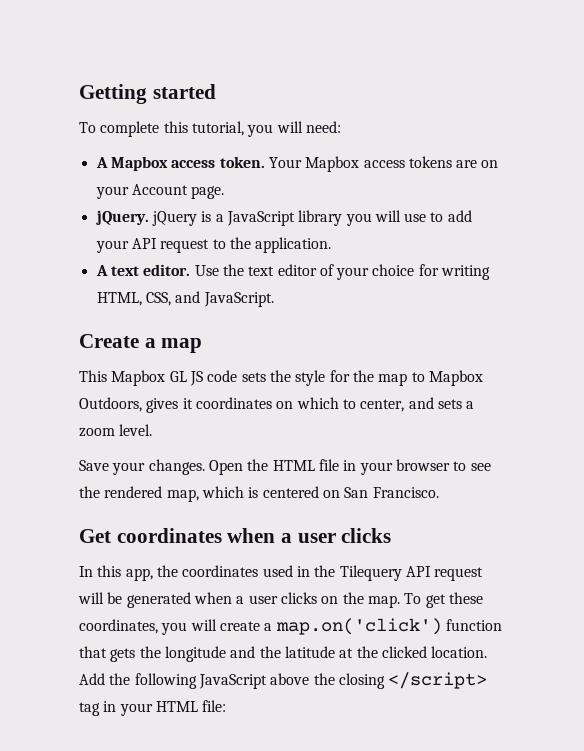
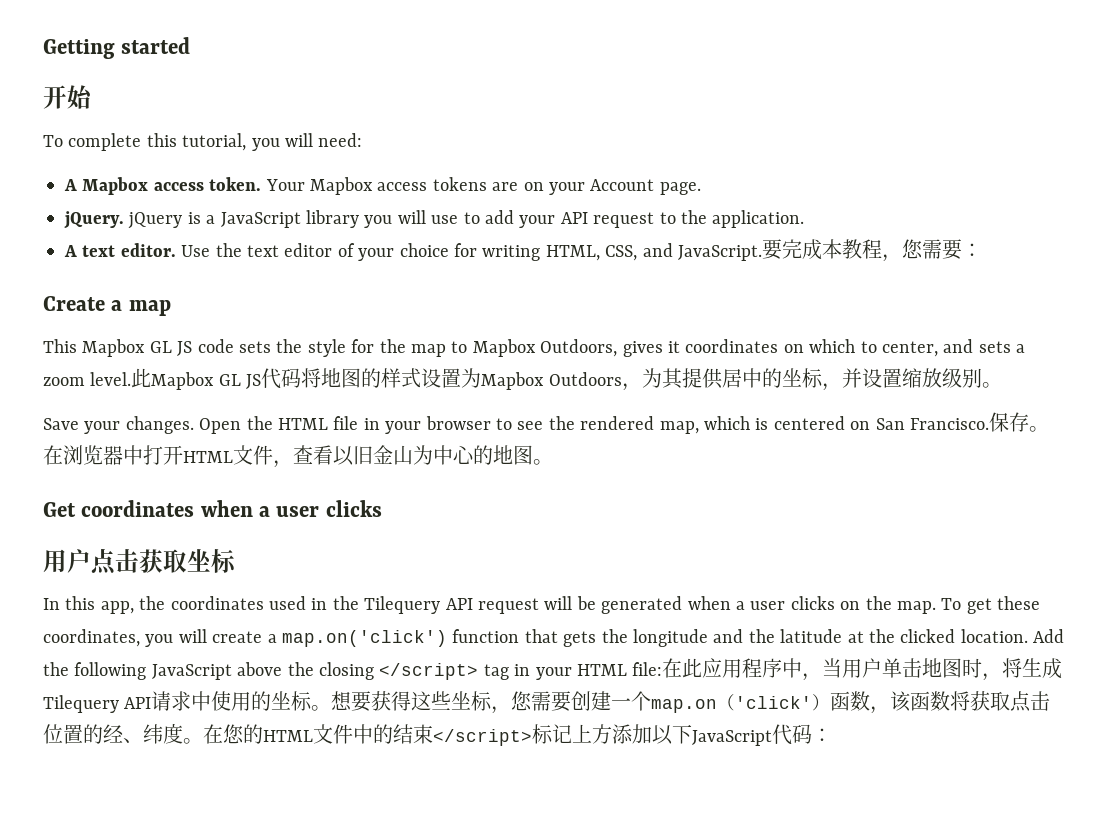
+ 开始
+ 要完成本教程，您需要：
+ 此Mapbox GL JS代码将地图的样式设置为Mapbox Outdoors，为其提供居中的坐标，并设置缩放级别。
+ 保存。在浏览器中打开HTML文件，查看以旧金山为中心的地图。
+ 用户点击获取坐标
- Add the following JavaScript above the closing </script> tag in your HTML file:
+ Add the following JavaScript above the closing </script> tag in your HTML file:在此应用程序中，当用户单击地图时，将生成Tilequery API请求中使用的坐标。想要获得这些坐标，您需要创建一个map.on（'click'）函数，该函数将获取点击位置的经、纬度。在您的HTML文件中的结束</script>标记上方添加以下JavaScript代码：

